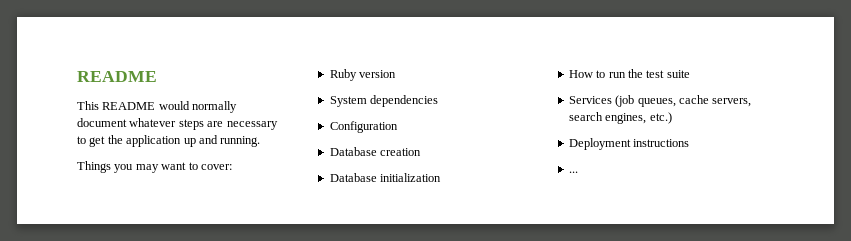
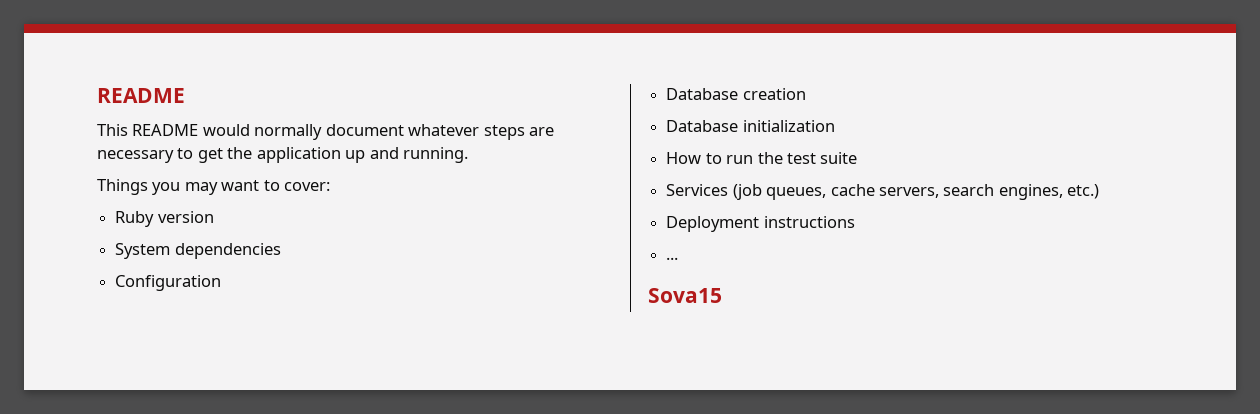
+ Sova15

